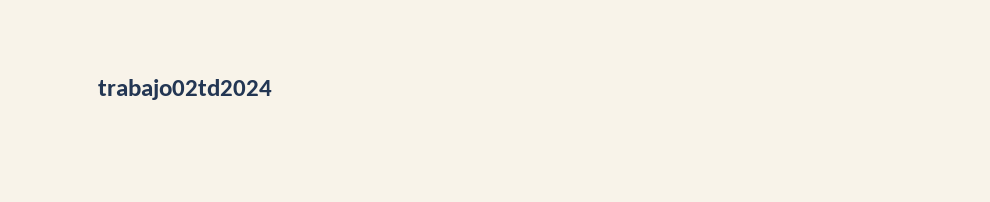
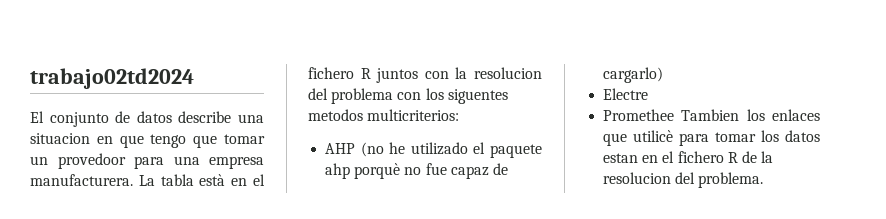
+ El conjunto de datos describe una situacion en que tengo que tomar un provedoor para una empresa manufacturera. La tabla està en el fichero R juntos con la resolucion del problema con los siguentes metodos multicriterios:
+ AHP (no he utilizado el paquete ahp porquè no fue capaz de cargarlo)
+ Electre
+ Promethee Tambien los enlaces que utilicè para tomar los datos estan en el fichero R de la resolucion del problema.

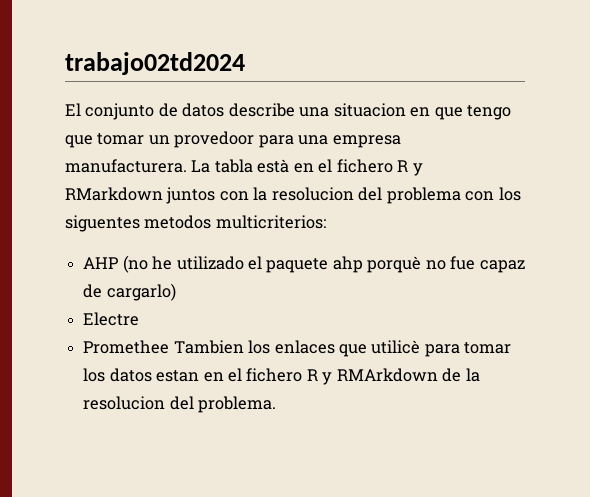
- La tabla està en el fichero R juntos con la resolucion del problema con los siguentes metodos multicriterios:
+ La tabla està en el fichero R y RMarkdown juntos con la resolucion del problema con los siguentes metodos multicriterios:
- Promethee Tambien los enlaces que utilicè para tomar los datos estan en el fichero R de la resolucion del problema.
+ Promethee Tambien los enlaces que utilicè para tomar los datos estan en el fichero R y RMArkdown de la resolucion del problema.

